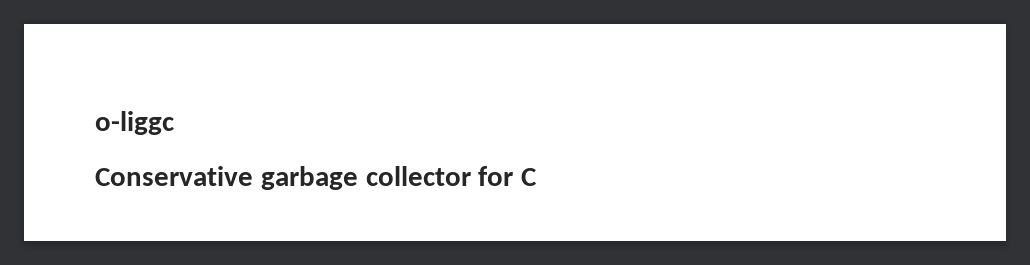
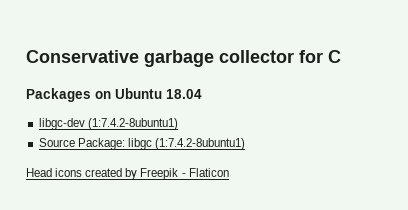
- o-liggc
+ Packages on Ubuntu 18.04
+ libgc-dev (1:7.4.2-8ubuntu1)
+ Source Package: libgc (1:7.4.2-8ubuntu1)
+ Head icons created by Freepik - Flaticon

